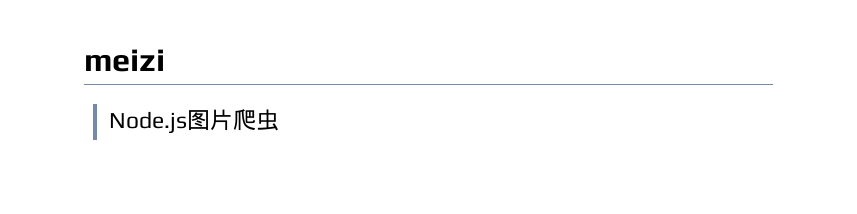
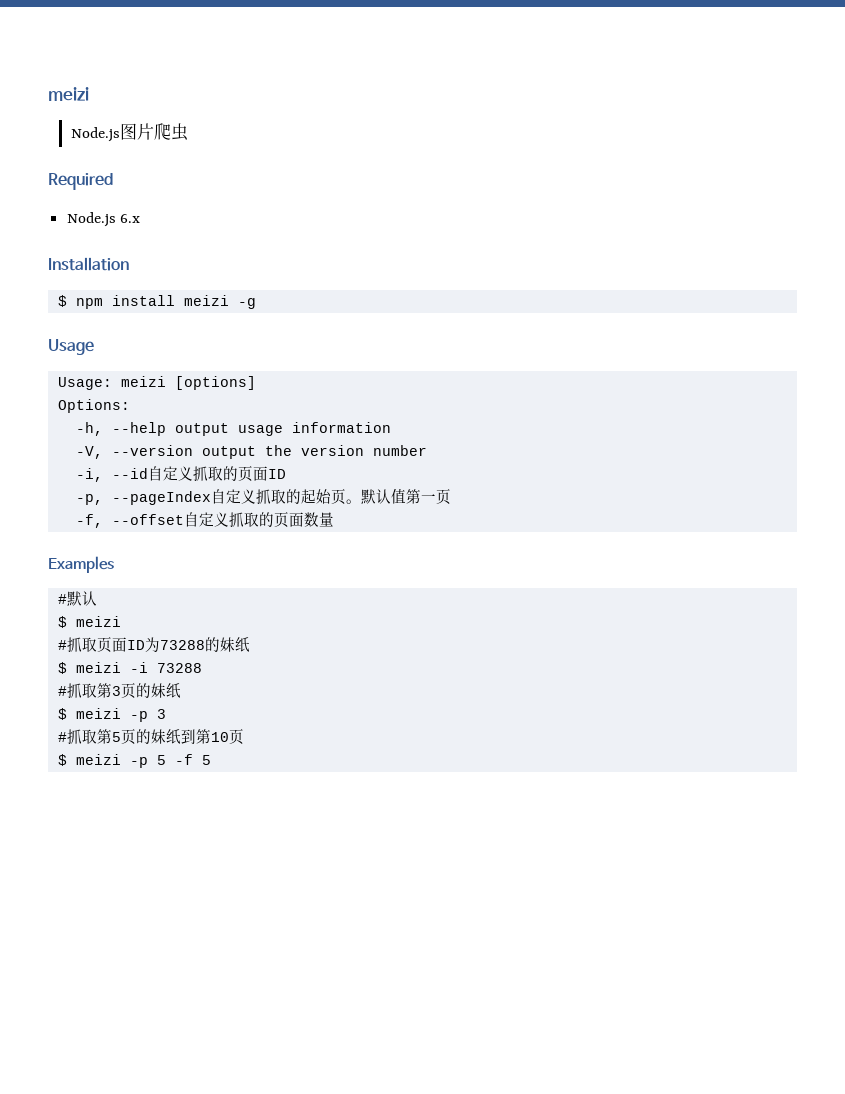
+ Required
+ Node.js 6.x
+ Installation
+ $ npm install meizi -g
+ Usage
+ Usage: meizi [options]
+ Options:
+ -h, --help output usage information
+ -V, --version output the version number
+ -i, --id自定义抓取的页面ID
+ -p, --pageIndex自定义抓取的起始页。默认值第一页
+ -f, --offset自定义抓取的页面数量
+ Examples
+ #默认
+ $ meizi
+ #抓取页面ID为73288的妹纸
+ $ meizi -i 73288
+ #抓取第3页的妹纸
+ $ meizi -p 3
+ #抓取第5页的妹纸到第10页
+ $ meizi -p 5 -f 5

